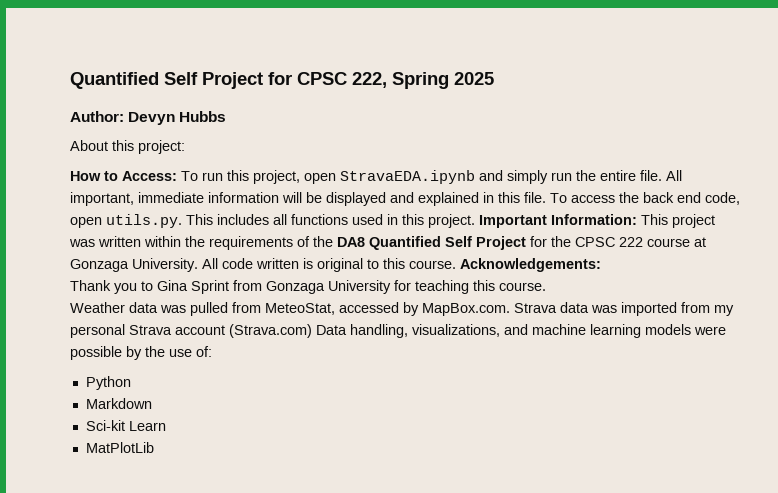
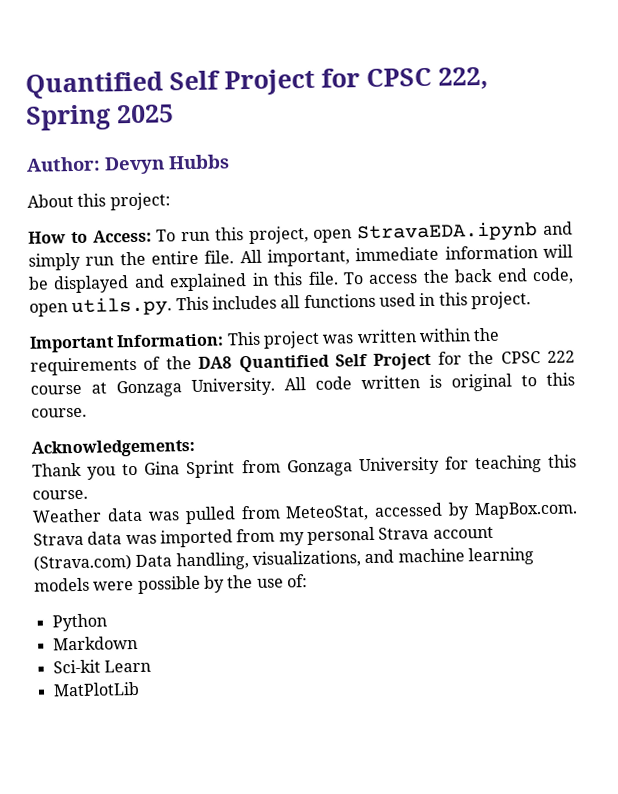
- To access the back end code, open utils.py. This includes all functions used in this project. Important Information: This project was written within the requirements of the DA8 Quantified Self Project for the CPSC 222 course at Gonzaga University.
+ To access the back end code, open utils.py. This includes all functions used in this project.
+ Important Information: This project was written within the requirements of the DA8 Quantified Self Project for the CPSC 222 course at Gonzaga University.
- All code written is original to this course. Acknowledgements:
+ All code written is original to this course.
+ Acknowledgements:

